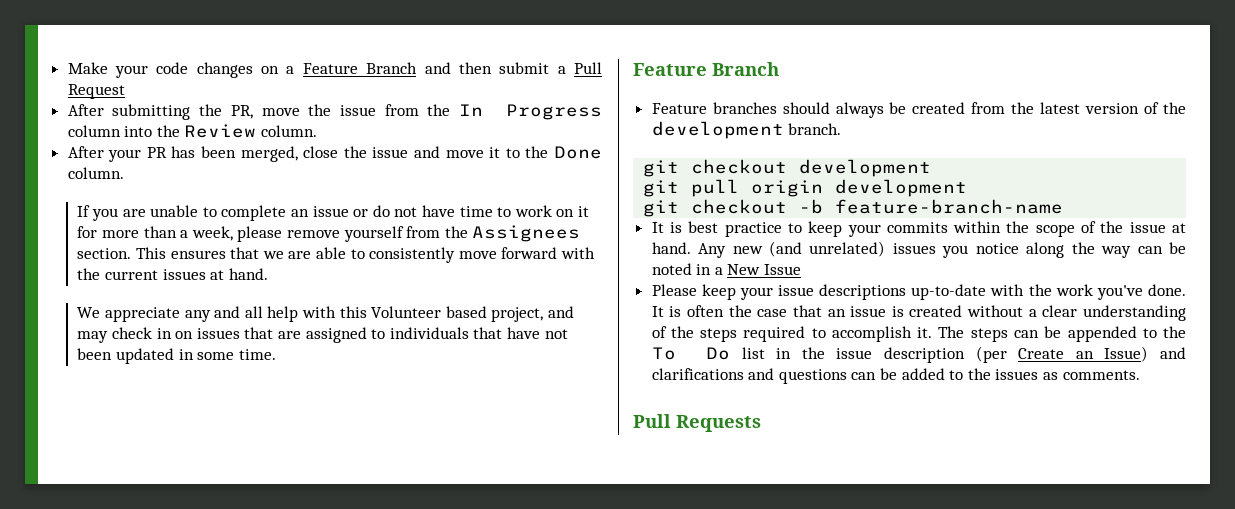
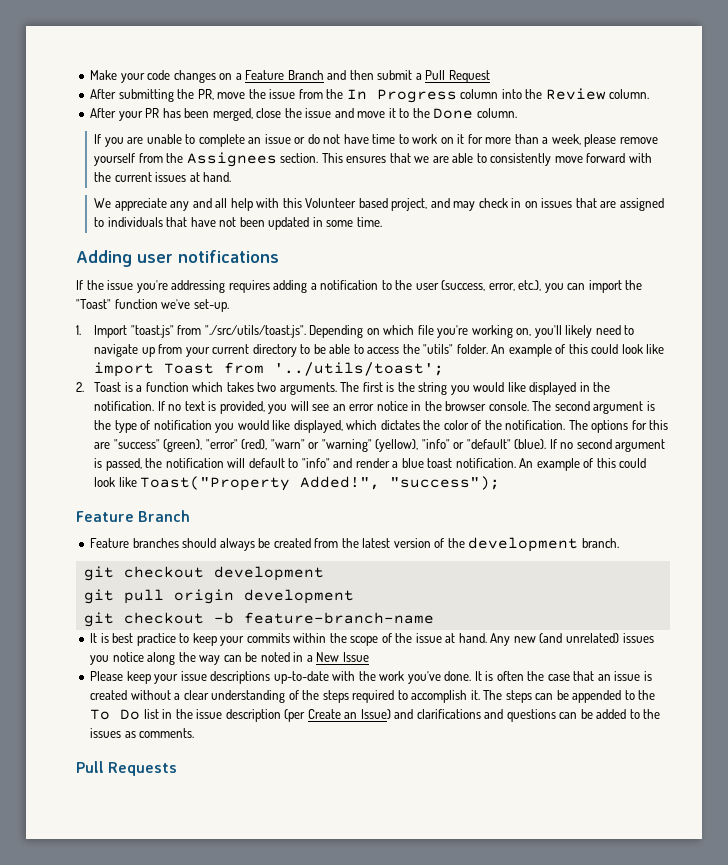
+ Adding user notifications
+ If the issue you're addressing requires adding a notification to the user (success, error, etc.), you can import the "Toast" function we've set-up.
+ 1. Import "toast.js" from "./src/utils/toast.js". Depending on which file you're working on, you'll likely need to navigate up from your current directory to be able to access the "utils" folder. An example of this could look like import Toast from '../utils/toast';
+ 2. Toast is a function which takes two arguments. The first is the string you would like displayed in the notification. If no text is provided, you will see an error notice in the browser console. The second argument is the type of notification you would like displayed, which dictates the color of the notification. The options for this are "success" (green), "error" (red), "warn" or "warning" (yellow), "info" or "default" (blue). If no second argument is passed, the notification will default to "info" and render a blue toast notification. An example of this could look like Toast("Property Added!", "success");

